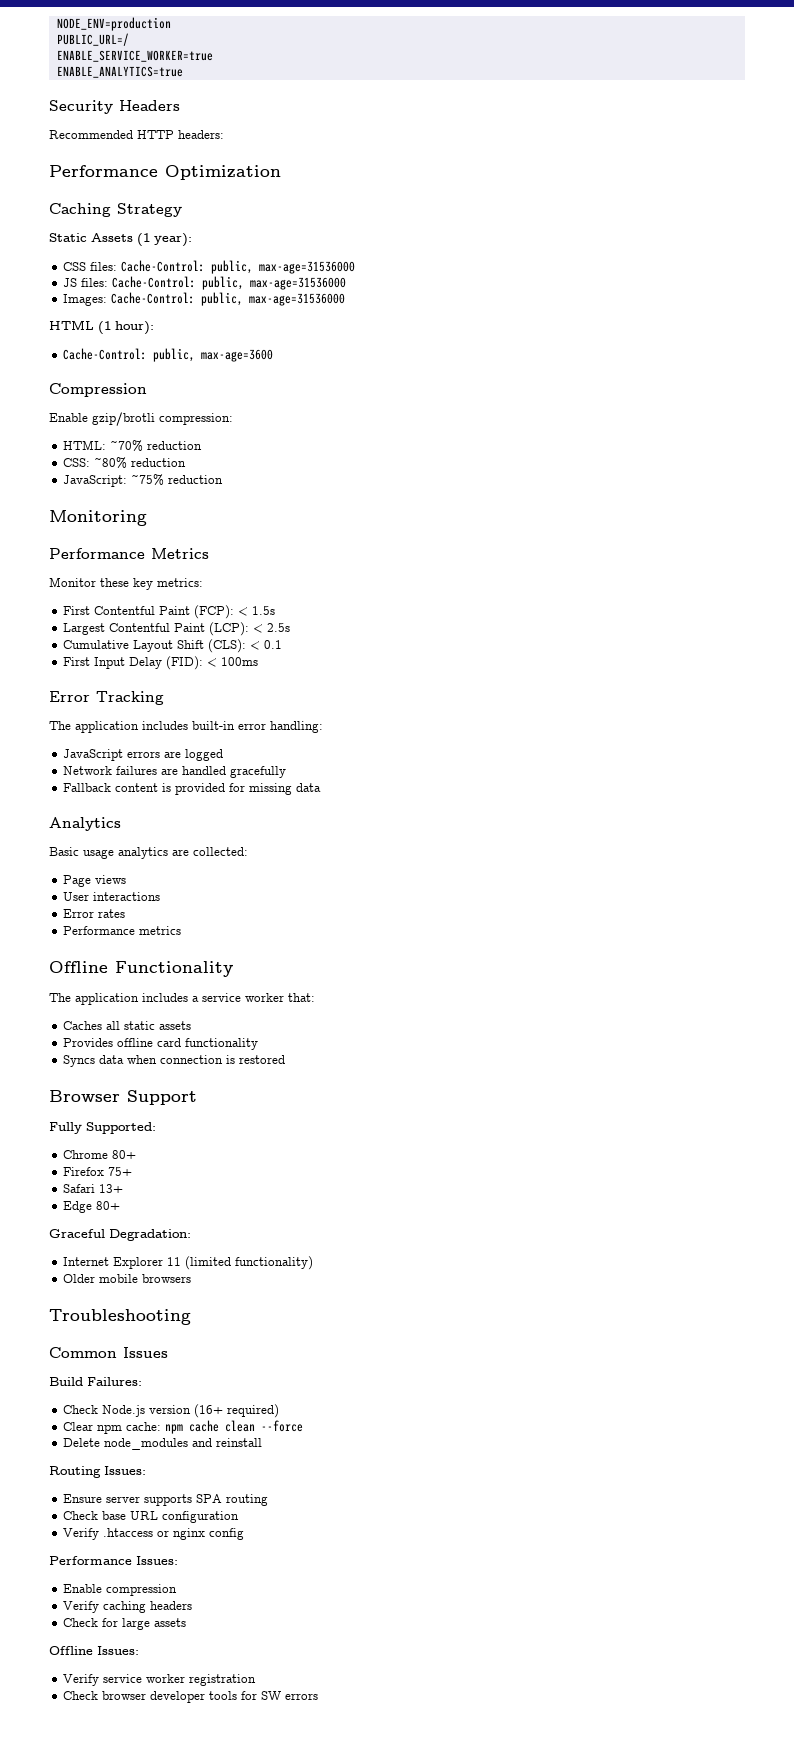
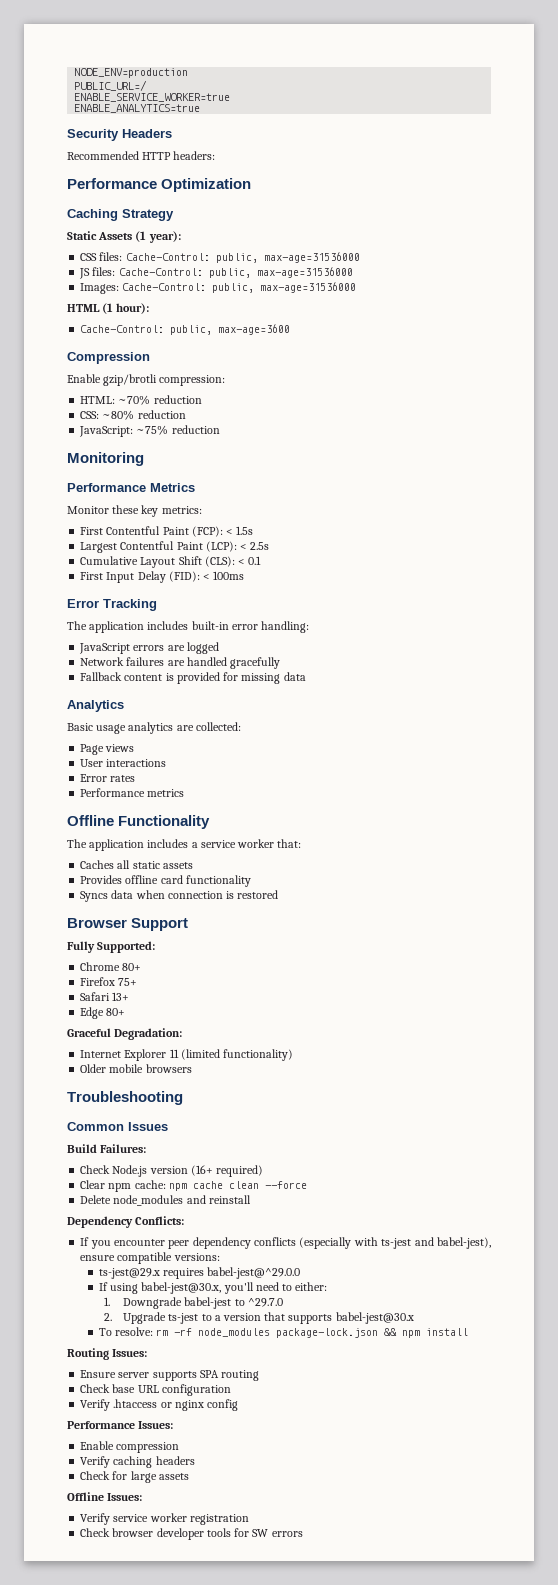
+ Dependency Conflicts:
+ If you encounter peer dependency conflicts (especially with ts-jest and babel-jest), ensure compatible versions:
+ ts-jest@29.x requires babel-jest@^29.0.0
+ If using babel-jest@30.x, you'll need to either:
+ 1. Downgrade babel-jest to ^29.7.0
+ 2. Upgrade ts-jest to a version that supports babel-jest@30.x
+ To resolve: rm -rf node_modules package-lock.json && npm install

